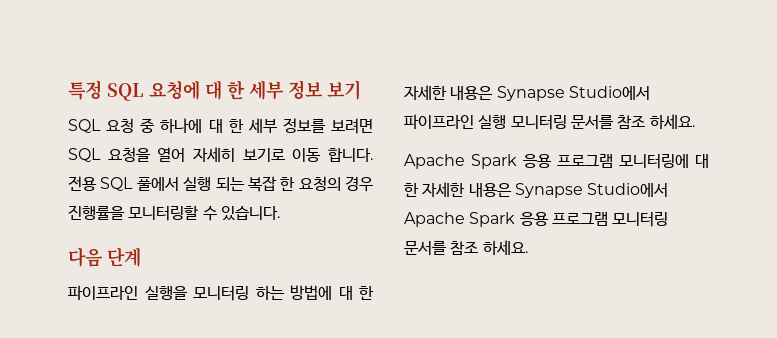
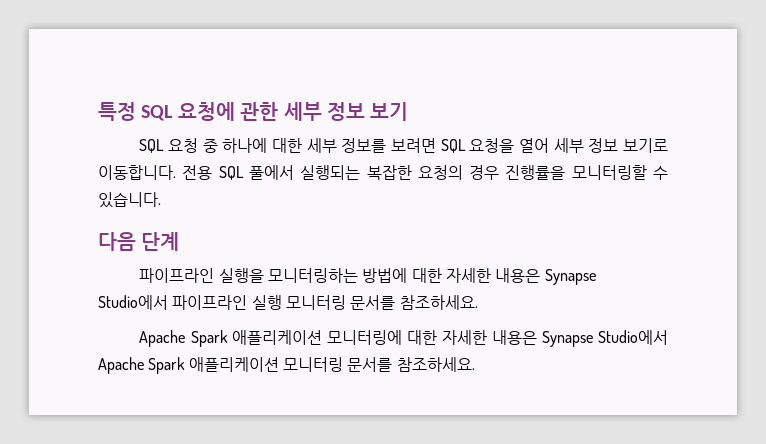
- 특정 SQL 요청에 대 한 세부 정보 보기
+ 특정 SQL 요청에 관한 세부 정보 보기
- SQL 요청 중 하나에 대 한 세부 정보를 보려면 SQL 요청을 열어 자세히 보기로 이동 합니다. 전용 SQL 풀에서 실행 되는 복잡 한 요청의 경우 진행률을 모니터링할 수 있습니다.
+ SQL 요청 중 하나에 대한 세부 정보를 보려면 SQL 요청을 열어 세부 정보 보기로 이동합니다. 전용 SQL 풀에서 실행되는 복잡한 요청의 경우 진행률을 모니터링할 수 있습니다.
- 파이프라인 실행을 모니터링 하는 방법에 대 한 자세한 내용은 Synapse Studio에서 파이프라인 실행 모니터링 문서를 참조 하세요.
- Apache Spark 응용 프로그램 모니터링에 대 한 자세한 내용은 Synapse Studio에서 Apache Spark 응용 프로그램 모니터링 문서를 참조 하세요.
+ 파이프라인 실행을 모니터링하는 방법에 대한 자세한 내용은 Synapse Studio에서 파이프라인 실행 모니터링 문서를 참조하세요.
+ Apache Spark 애플리케이션 모니터링에 대한 자세한 내용은 Synapse Studio에서 Apache Spark 애플리케이션 모니터링 문서를 참조하세요.

